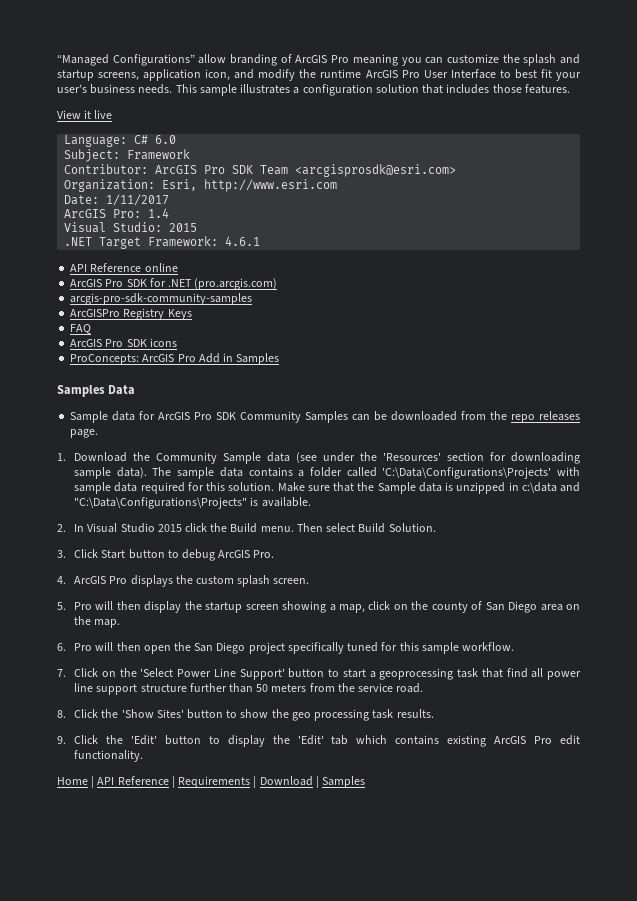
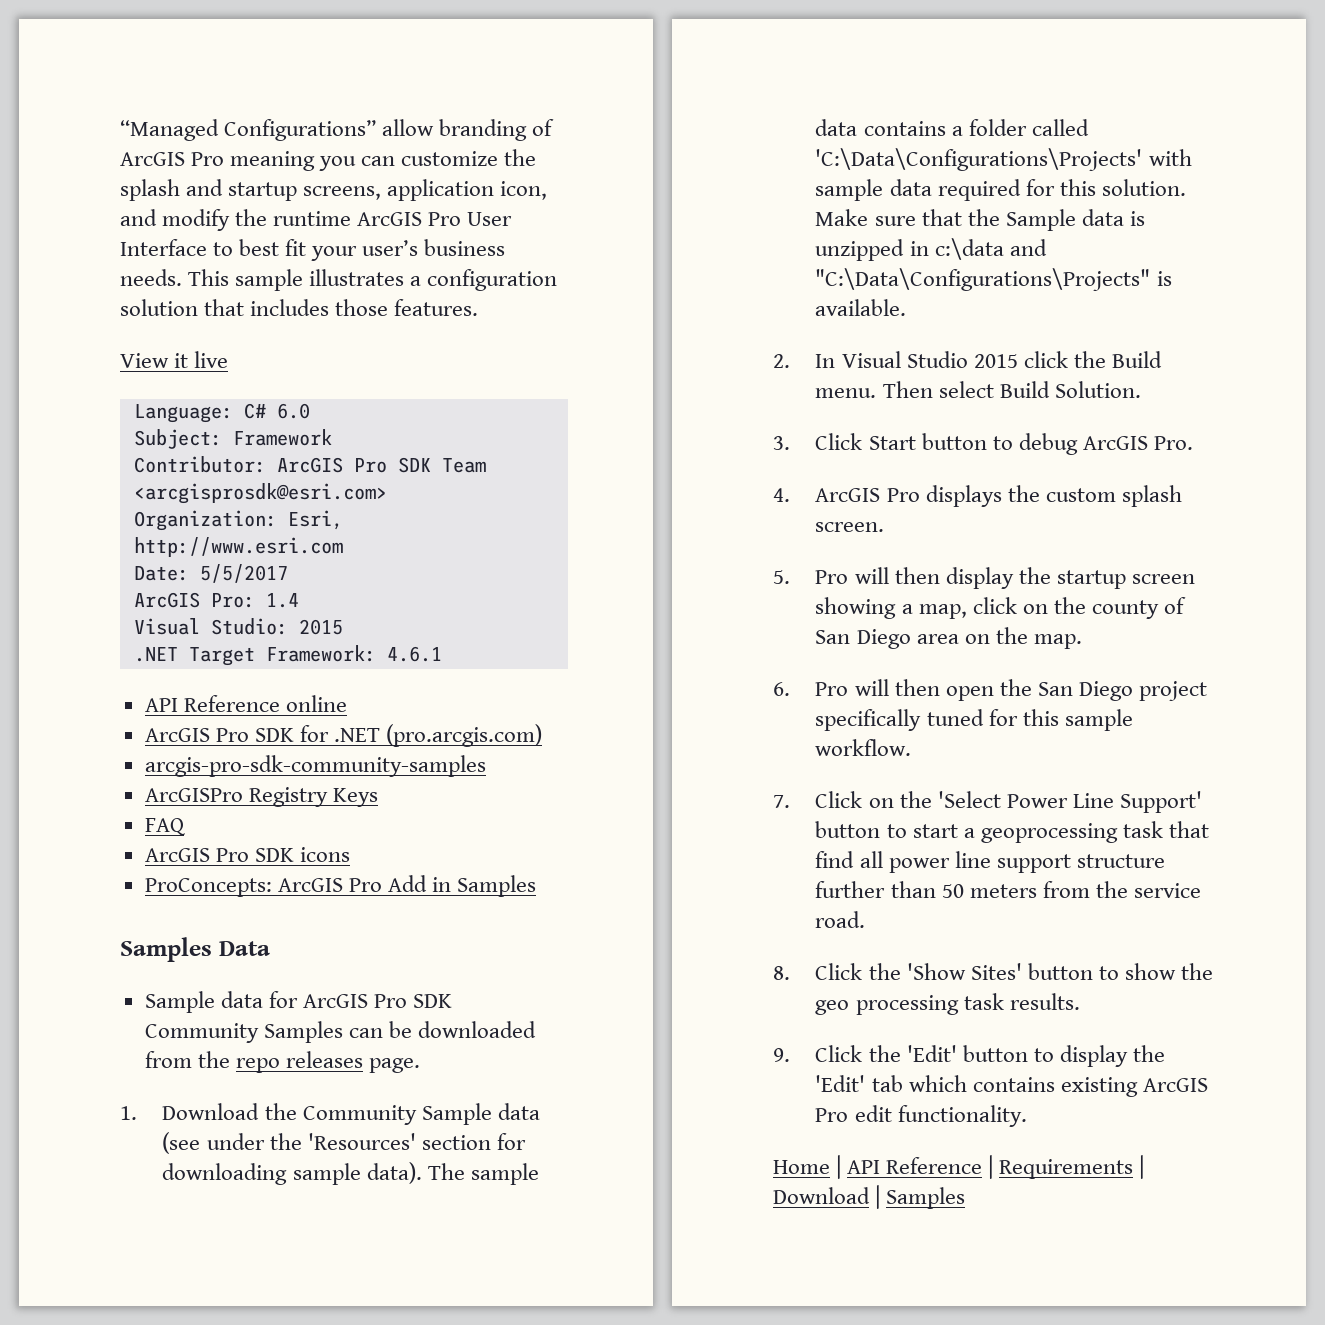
- Date: 1/11/2017
+ Date: 5/5/2017

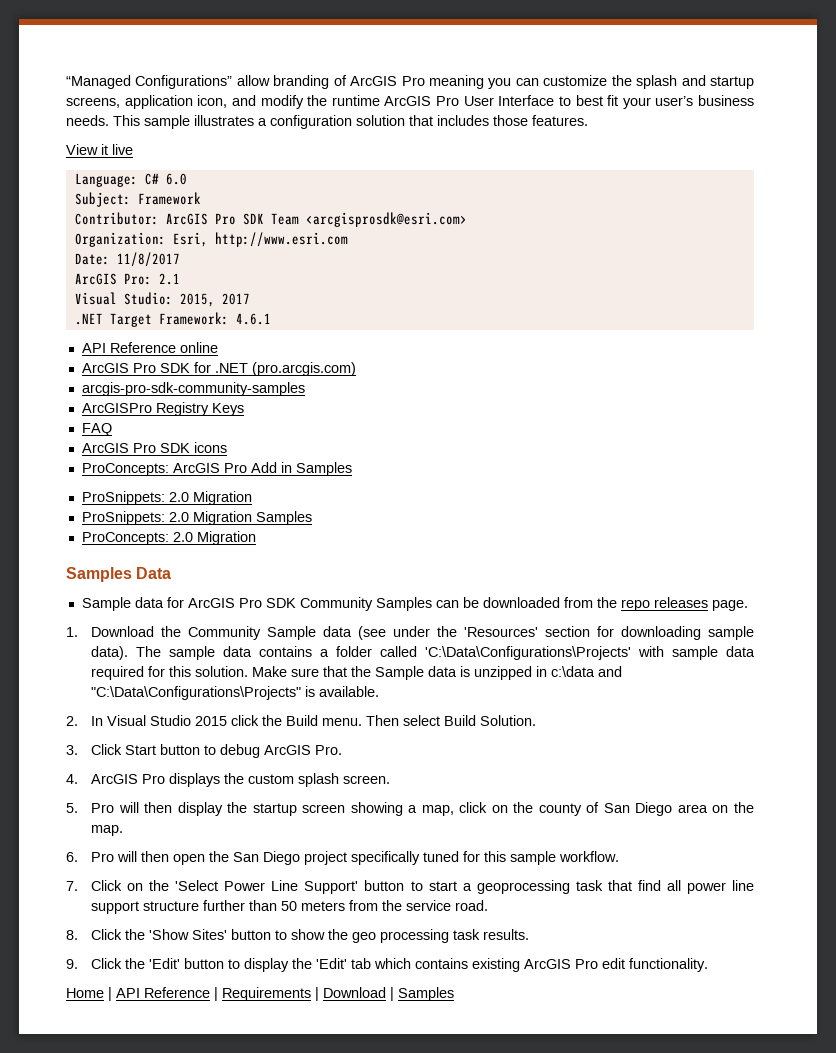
- Date: 5/5/2017
+ Date: 11/8/2017
- ArcGIS Pro: 1.4
+ ArcGIS Pro: 2.1
- Visual Studio: 2015
+ Visual Studio: 2015, 2017
  ProConcepts: ArcGIS Pro Add in Samples
+ ProSnippets: 2.0 Migration
+ ProSnippets: 2.0 Migration Samples
+ ProConcepts: 2.0 Migration

